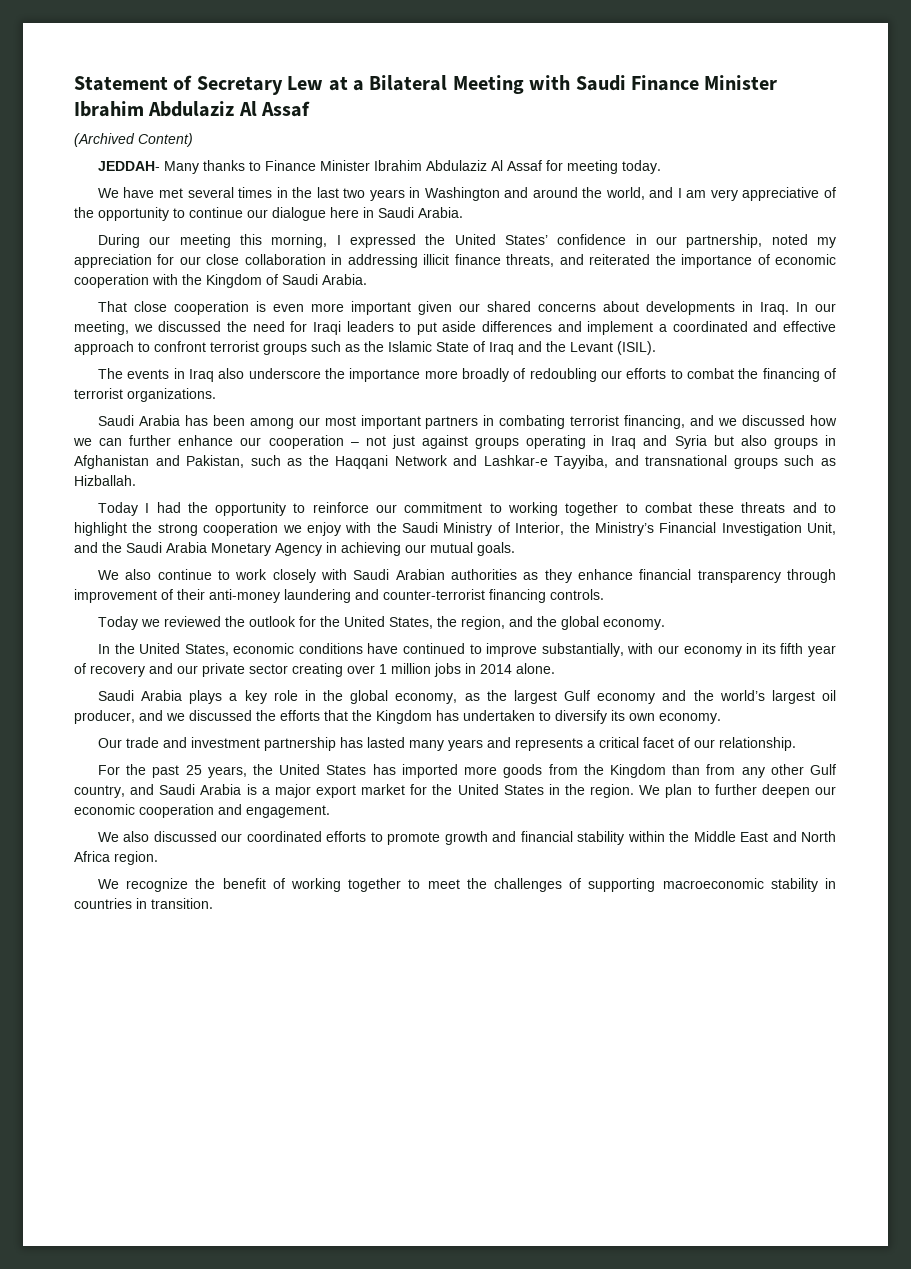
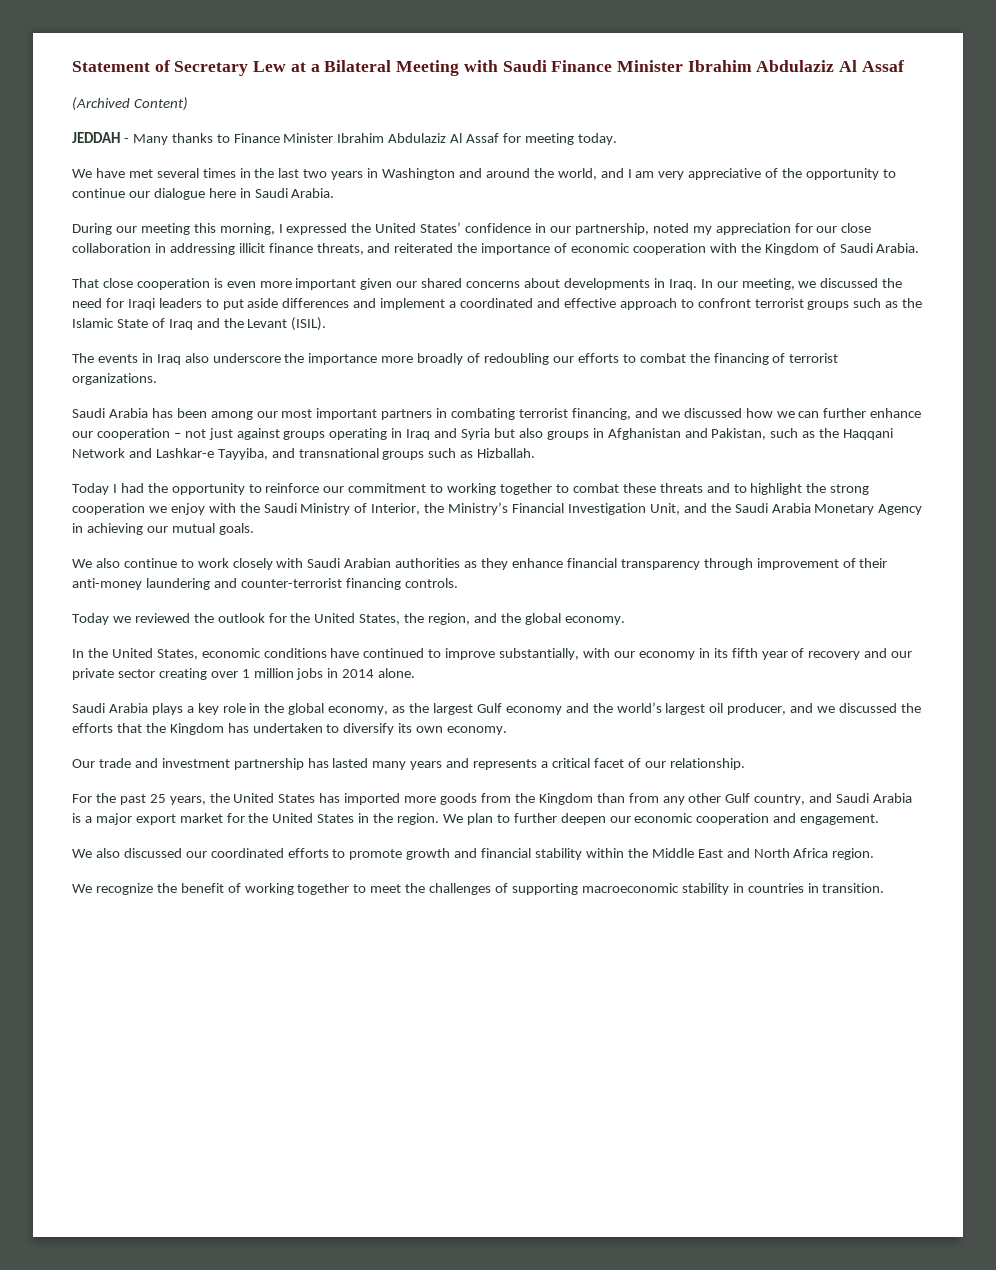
- JEDDAH- Many thanks to Finance Minister Ibrahim Abdulaziz Al Assaf for meeting today.
+ JEDDAH - Many thanks to Finance Minister Ibrahim Abdulaziz Al Assaf for meeting today.

